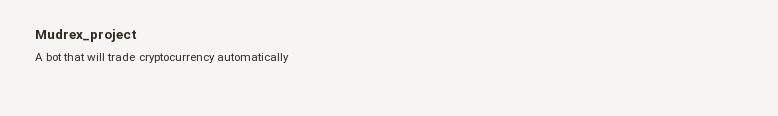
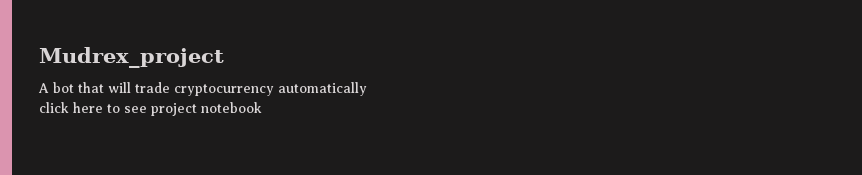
+ click here to see project notebook

